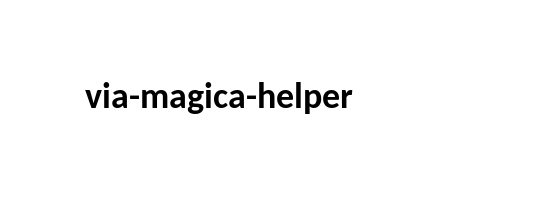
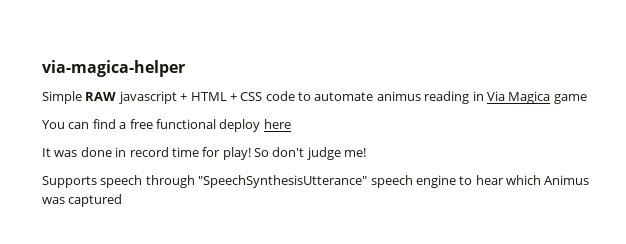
+ Simple RAW javascript + HTML + CSS code to automate animus reading in Via Magica game
+ You can find a free functional deploy here
+ It was done in record time for play! So don't judge me!
+ Supports speech through "SpeechSynthesisUtterance" speech engine to hear which Animus was captured

